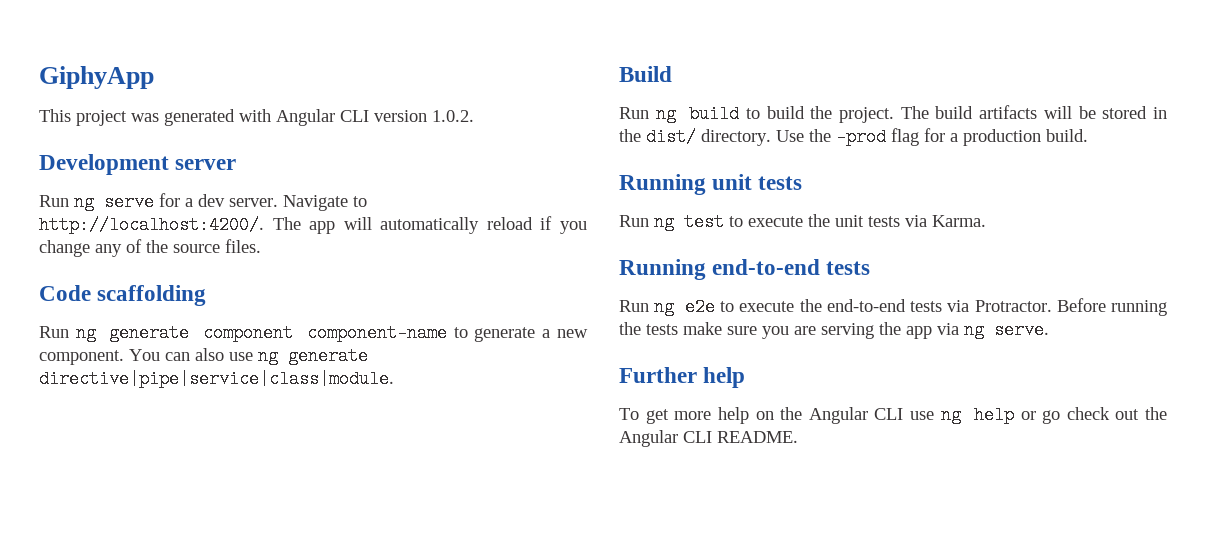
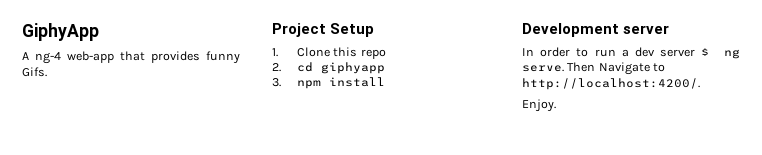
- This project was generated with Angular CLI version 1.0.2.
+ A ng-4 web-app that provides funny Gifs.
+ Project Setup
+ 1. Clone this repo
+ 2. cd giphyapp
+ 3. npm install
  Development server
- Run ng serve for a dev server. Navigate to http://localhost:4200/. The app will automatically reload if you change any of the source files.
- Code scaffolding
- Run ng generate component component-name to generate a new component. You can also use ng generate directive|pipe|service|class|module.
- Build
- Run ng build to build the project. The build artifacts will be stored in the dist/ directory. Use the -prod flag for a production build.
- Running unit tests
- Run ng test to execute the unit tests via Karma.
- Running end-to-end tests
- Run ng e2e to execute the end-to-end tests via Protractor. Before running the tests make sure you are serving the app via ng serve.
- Further help
- To get more help on the Angular CLI use ng help or go check out the Angular CLI README.
+ In order to run a dev server $ ng serve. Then Navigate to http://localhost:4200/.
+ Enjoy.

